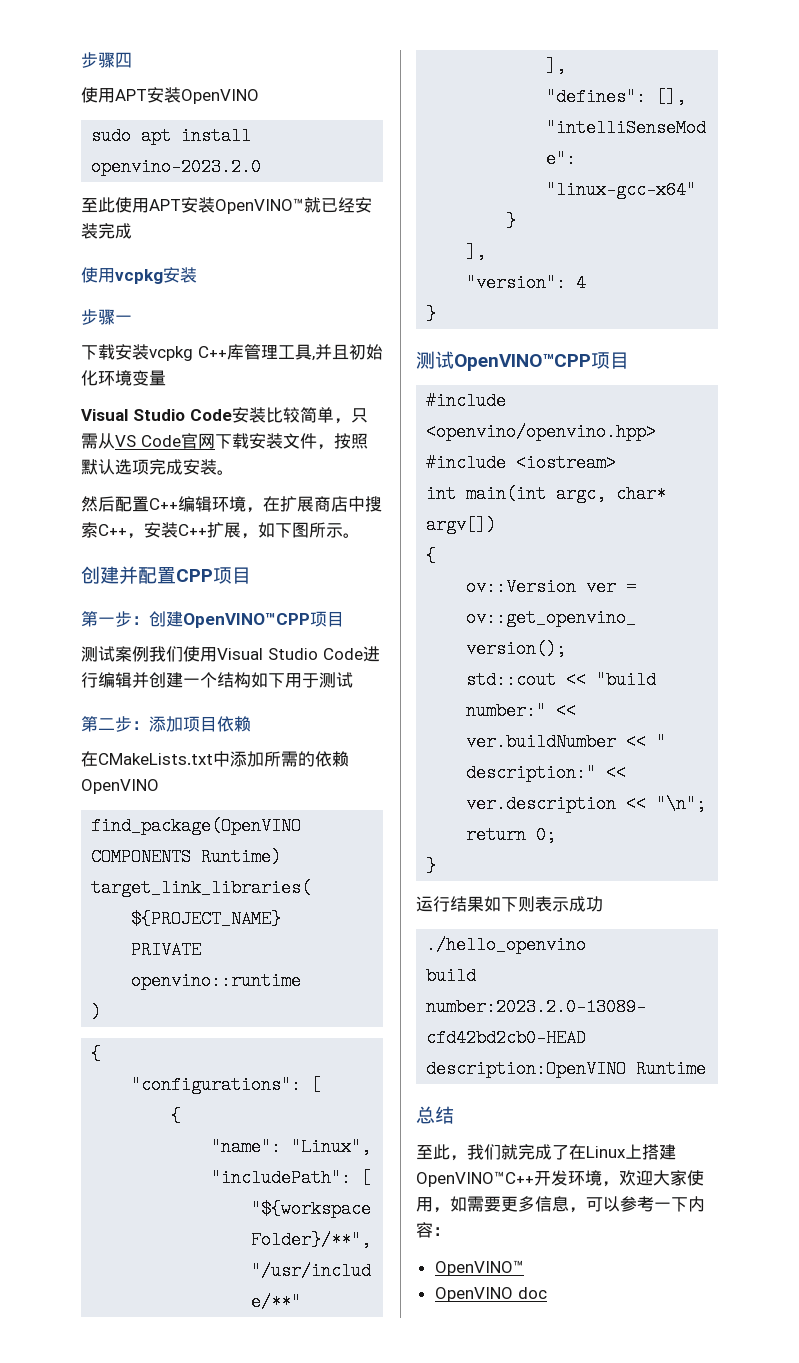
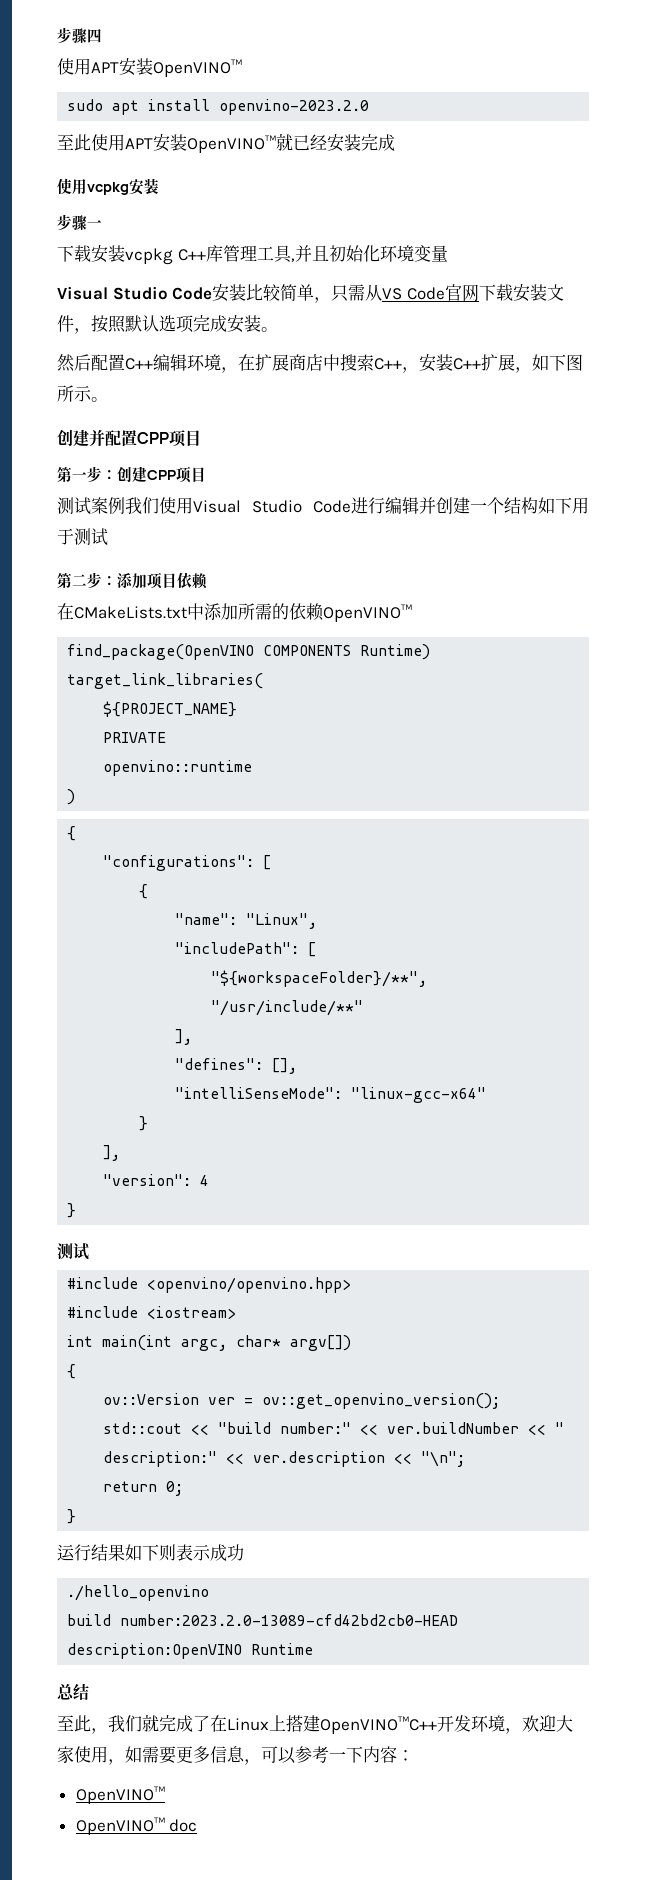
  步骤四
- 使用APT安装OpenVINO
+ 使用APT安装OpenVINO™
- 第一步：创建OpenVINO™CPP项目
+ 第一步：创建CPP项目
- 在CMakeLists.txt中添加所需的依赖OpenVINO
+ 在CMakeLists.txt中添加所需的依赖OpenVINO™
  "version": 4
  }
- 测试OpenVINO™CPP项目
+ 测试
- OpenVINO doc
+ OpenVINO™ doc

